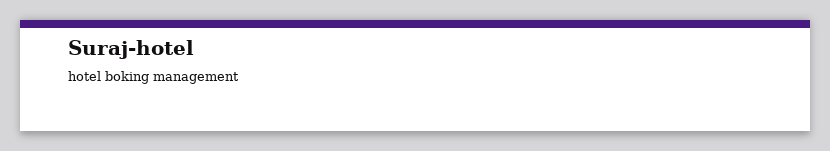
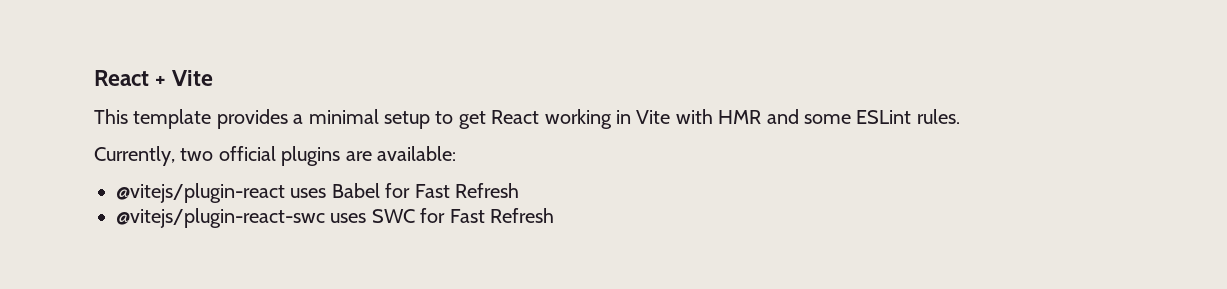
- Suraj-hotel
- hotel boking management
+ React + Vite
+ This template provides a minimal setup to get React working in Vite with HMR and some ESLint rules.
+ Currently, two official plugins are available:
+ @vitejs/plugin-react uses Babel for Fast Refresh
+ @vitejs/plugin-react-swc uses SWC for Fast Refresh

